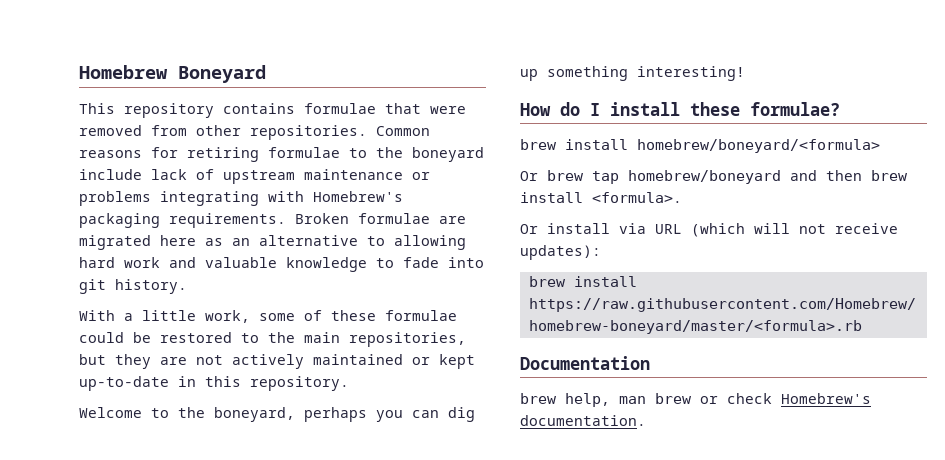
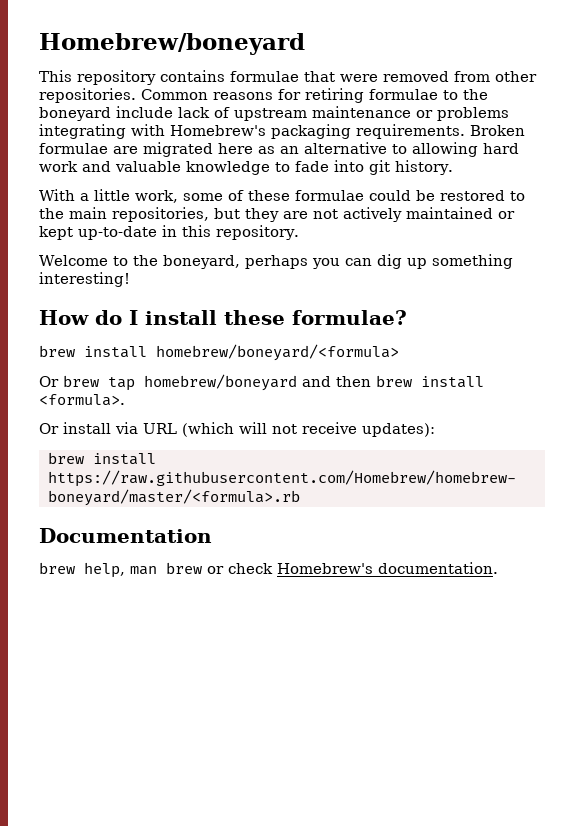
- Homebrew Boneyard
+ Homebrew/boneyard

